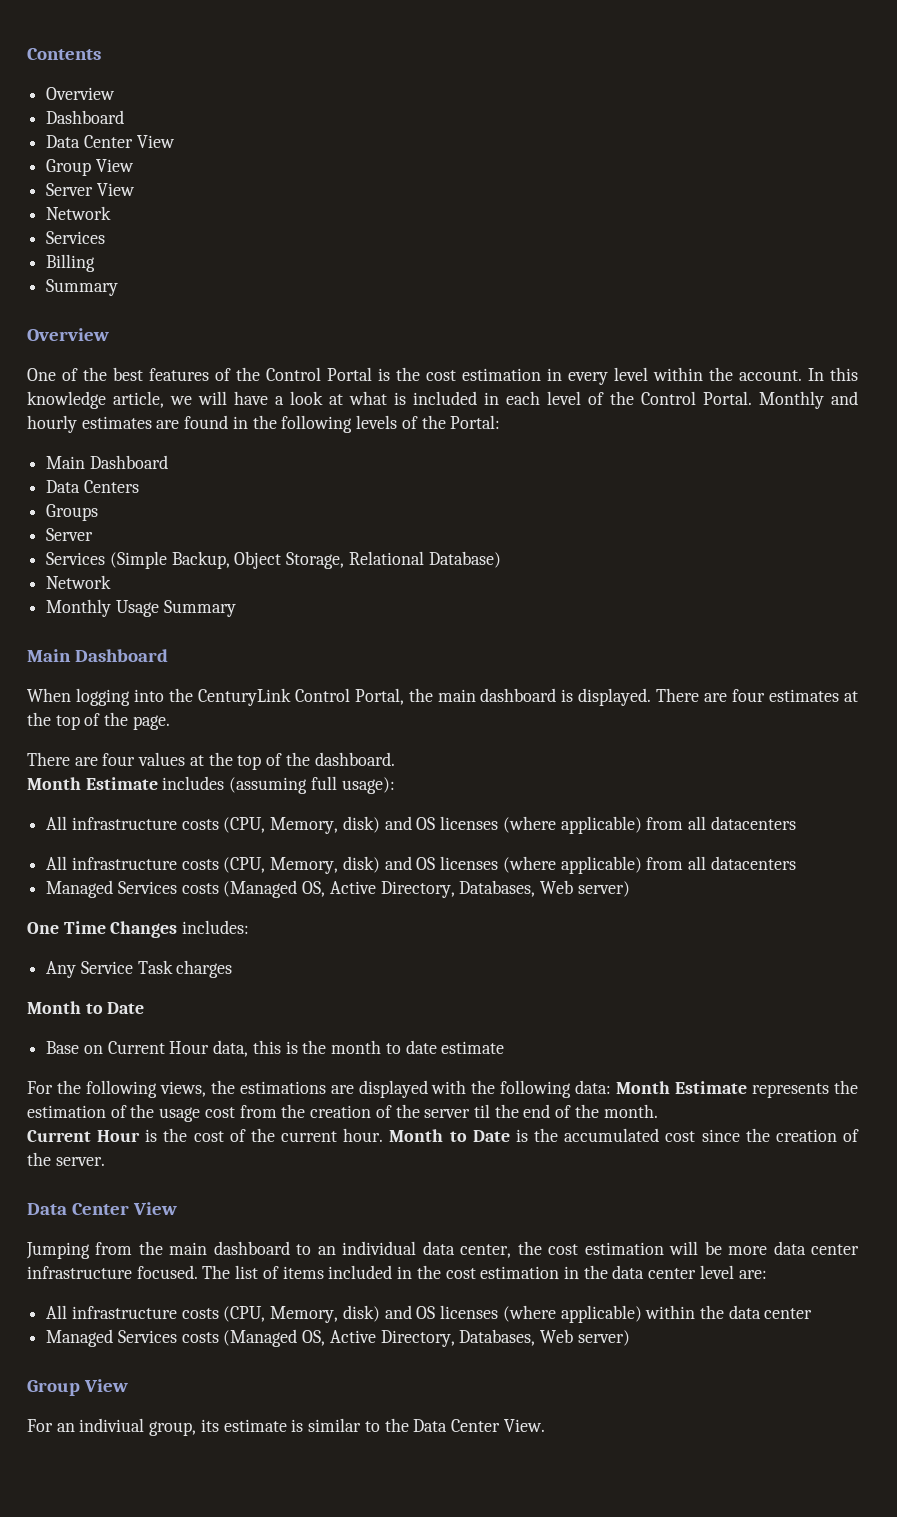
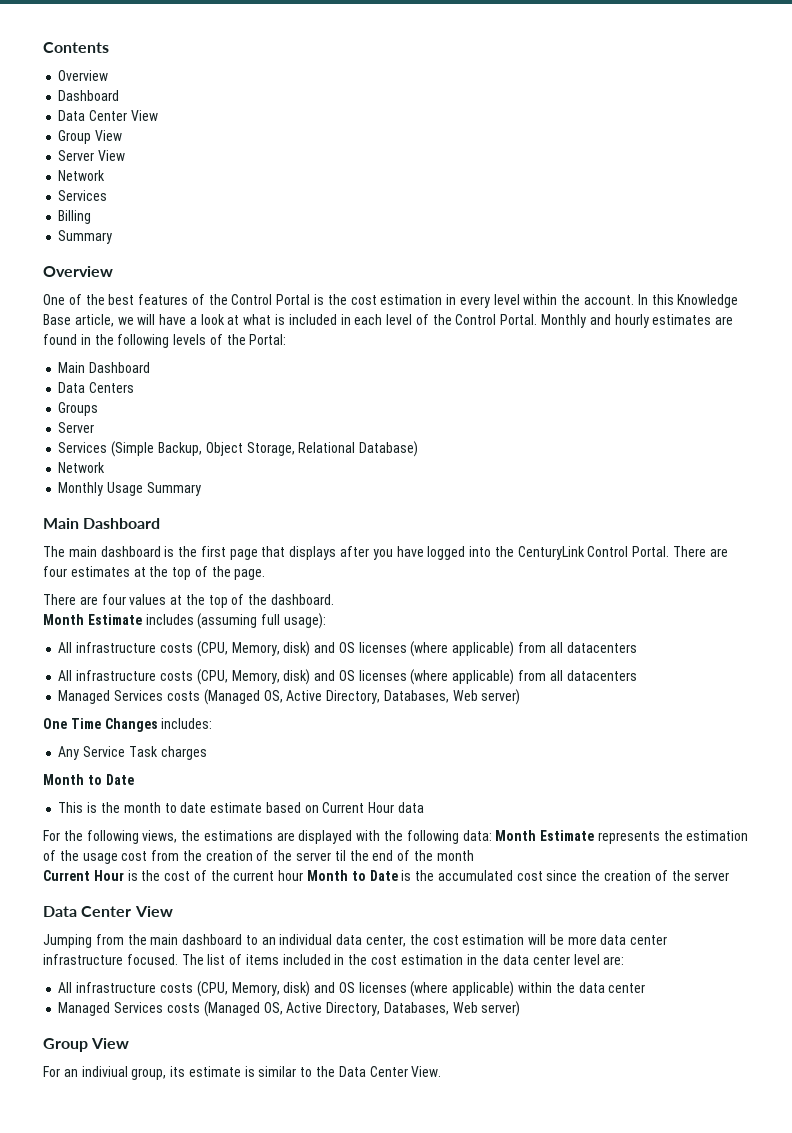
- In this knowledge article, we will have a look at what is included in each level of the Control Portal.
+ In this Knowledge Base article, we will have a look at what is included in each level of the Control Portal.
- When logging into the CenturyLink Control Portal, the main dashboard is displayed.
+ The main dashboard is the first page that displays after you have logged into the CenturyLink Control Portal.
- Base on Current Hour data, this is the month to date estimate
+ This is the month to date estimate based on Current Hour data
- For the following views, the estimations are displayed with the following data: Month Estimate represents the estimation of the usage cost from the creation of the server til the end of the month.
+ For the following views, the estimations are displayed with the following data: Month Estimate represents the estimation of the usage cost from the creation of the server til the end of the month
- Current Hour is the cost of the current hour. Month to Date is the accumulated cost since the creation of the server.
+ Current Hour is the cost of the current hour Month to Date is the accumulated cost since the creation of the server

